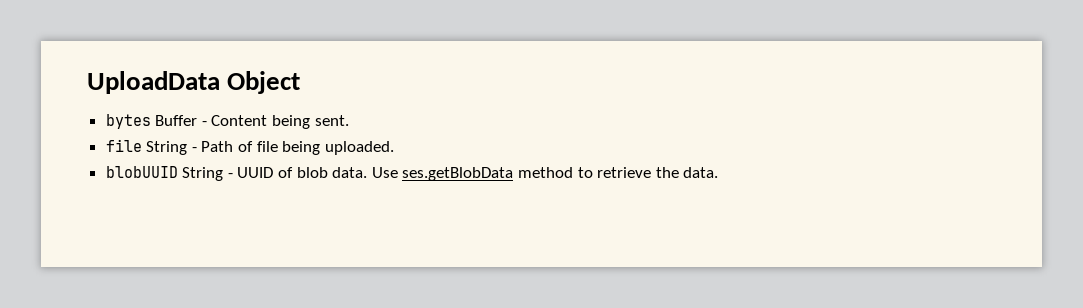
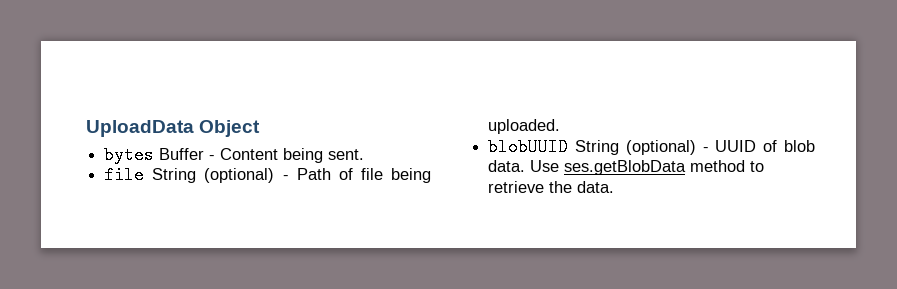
- file String - Path of file being uploaded.
+ file String (optional) - Path of file being uploaded.
- blobUUID String - UUID of blob data.
+ blobUUID String (optional) - UUID of blob data.

